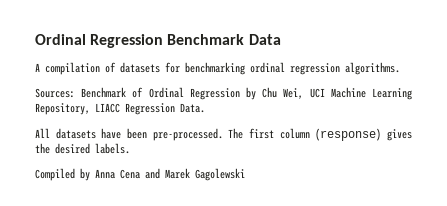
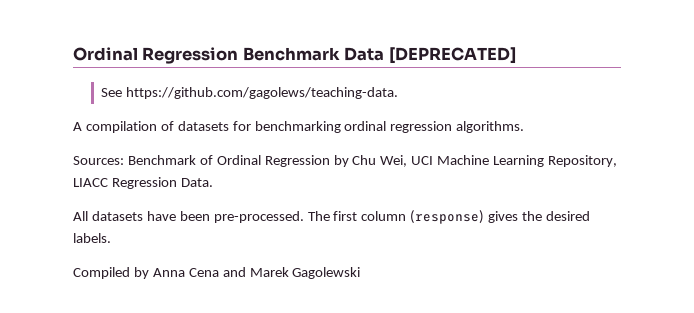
- Ordinal Regression Benchmark Data
+ Ordinal Regression Benchmark Data [DEPRECATED]
+ See https://github.com/gagolews/teaching-data.

